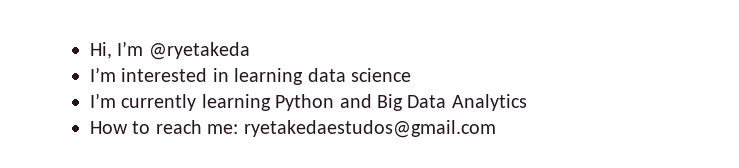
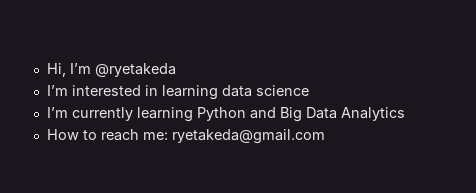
- How to reach me: ryetakedaestudos@gmail.com
+ How to reach me: ryetakeda@gmail.com

